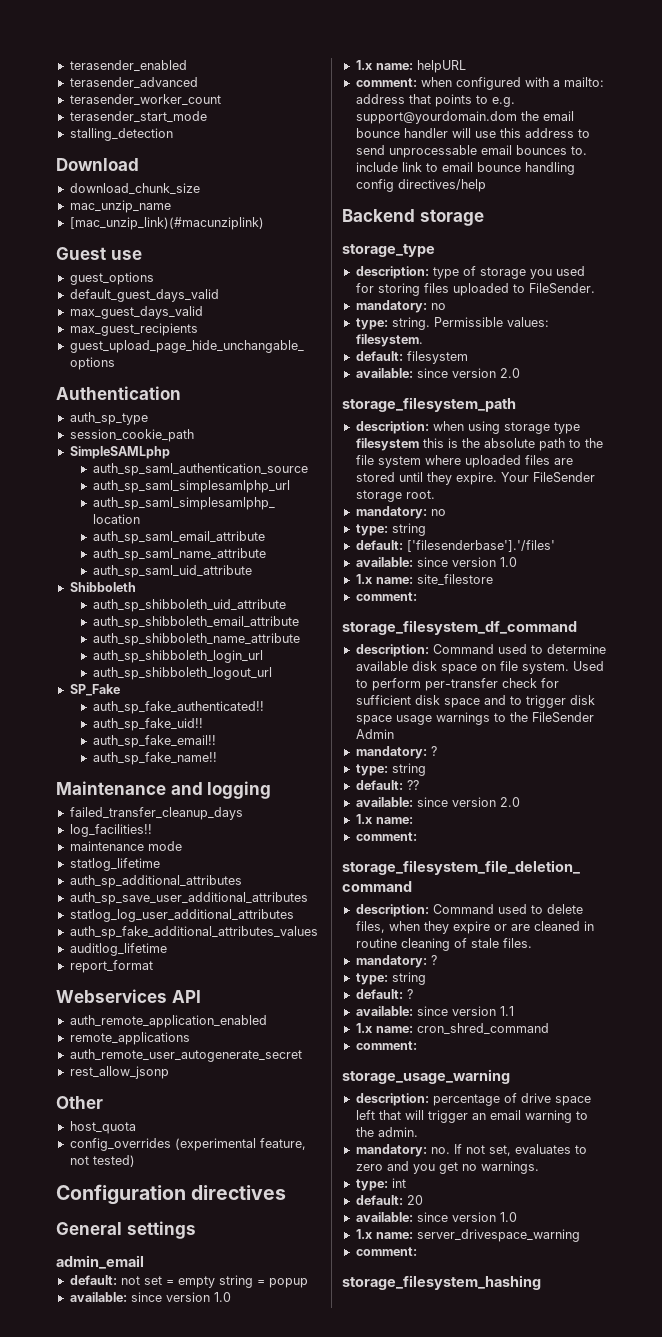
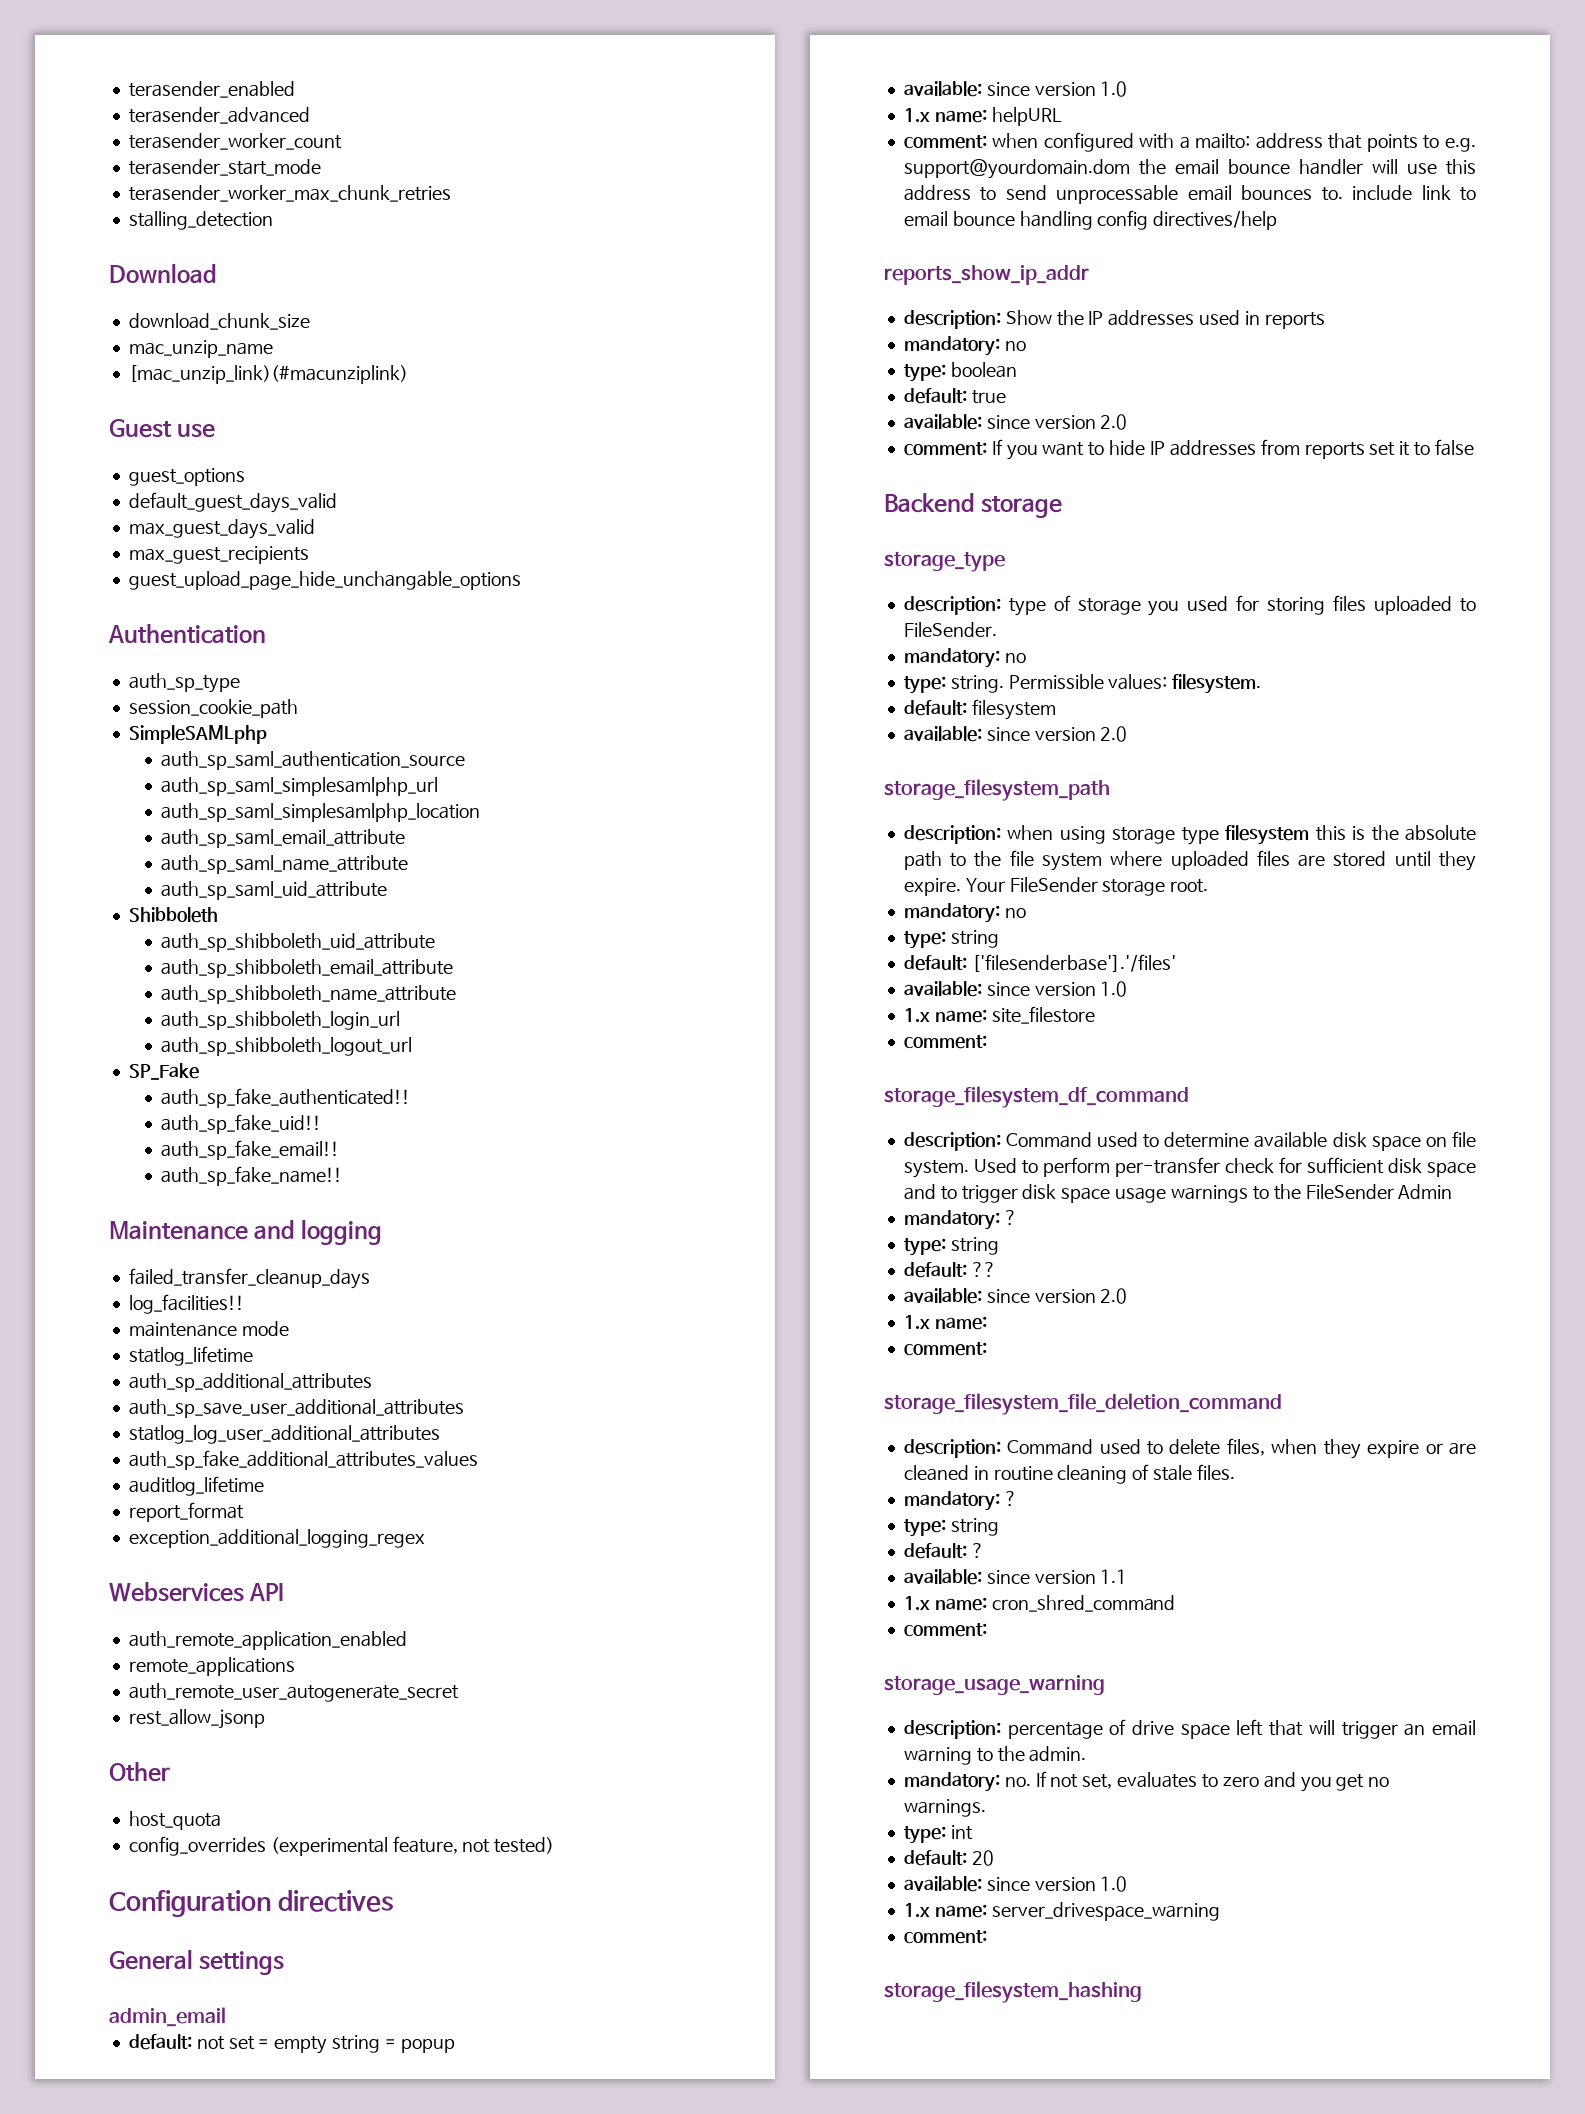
+ terasender_worker_max_chunk_retries
+ exception_additional_logging_regex
+ reports_show_ip_addr
+ description: Show the IP addresses used in reports
+ mandatory: no
+ type: boolean
+ default: true
+ available: since version 2.0
+ comment: If you want to hide IP addresses from reports set it to false

